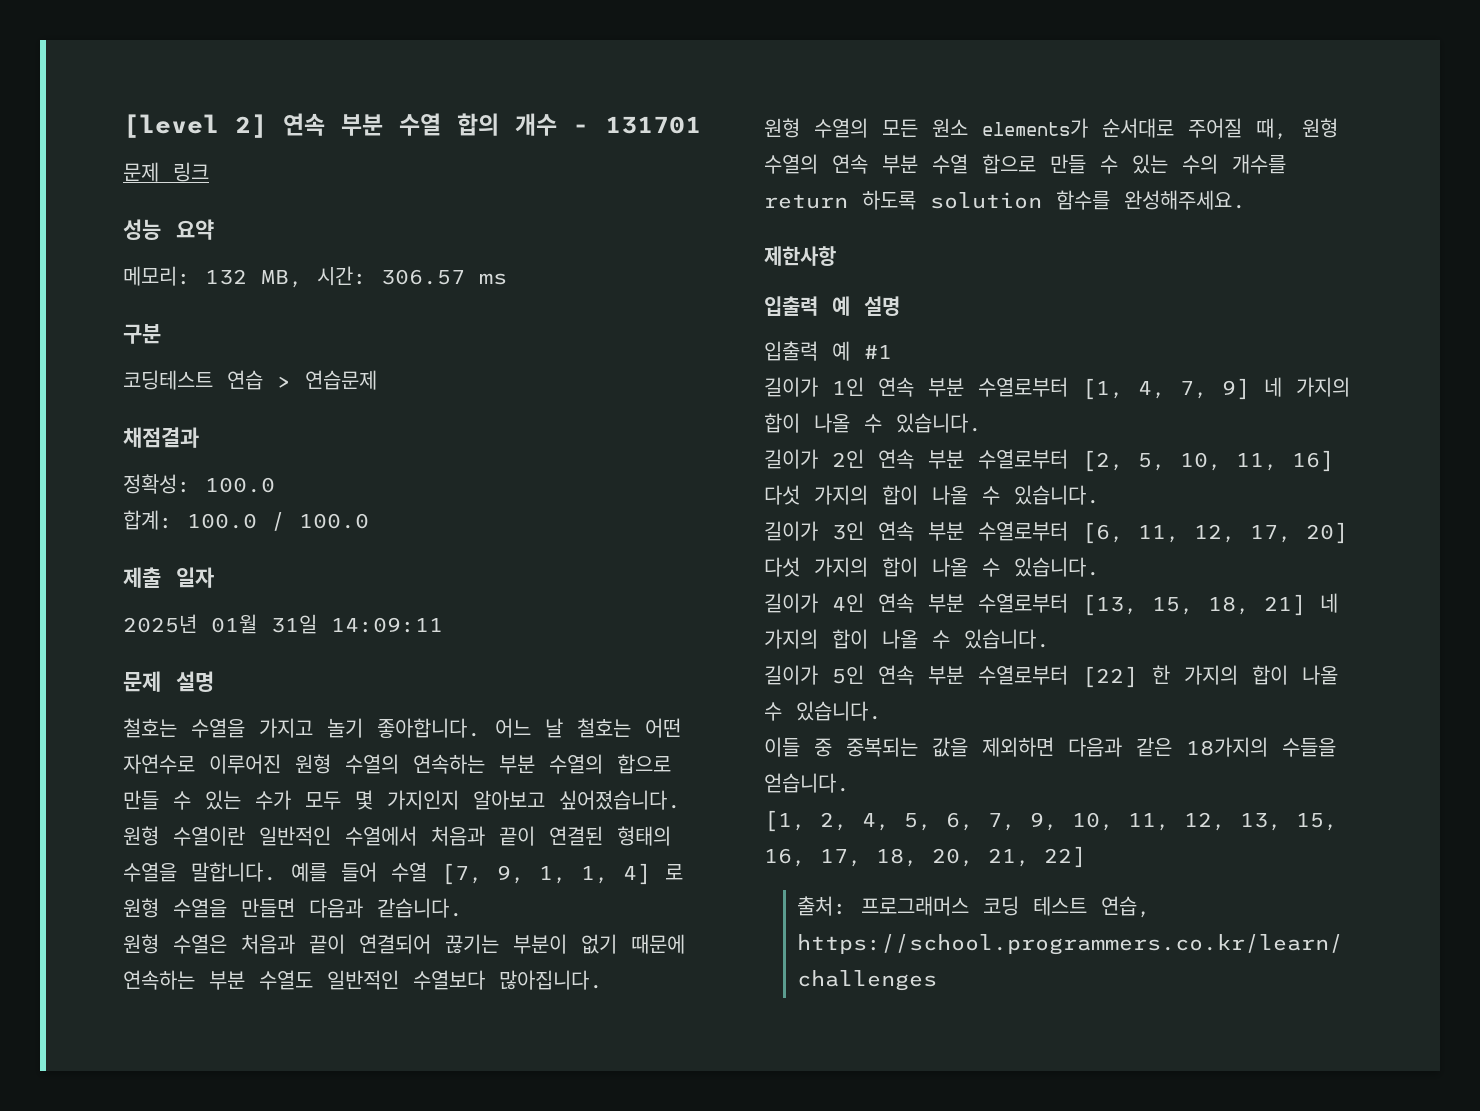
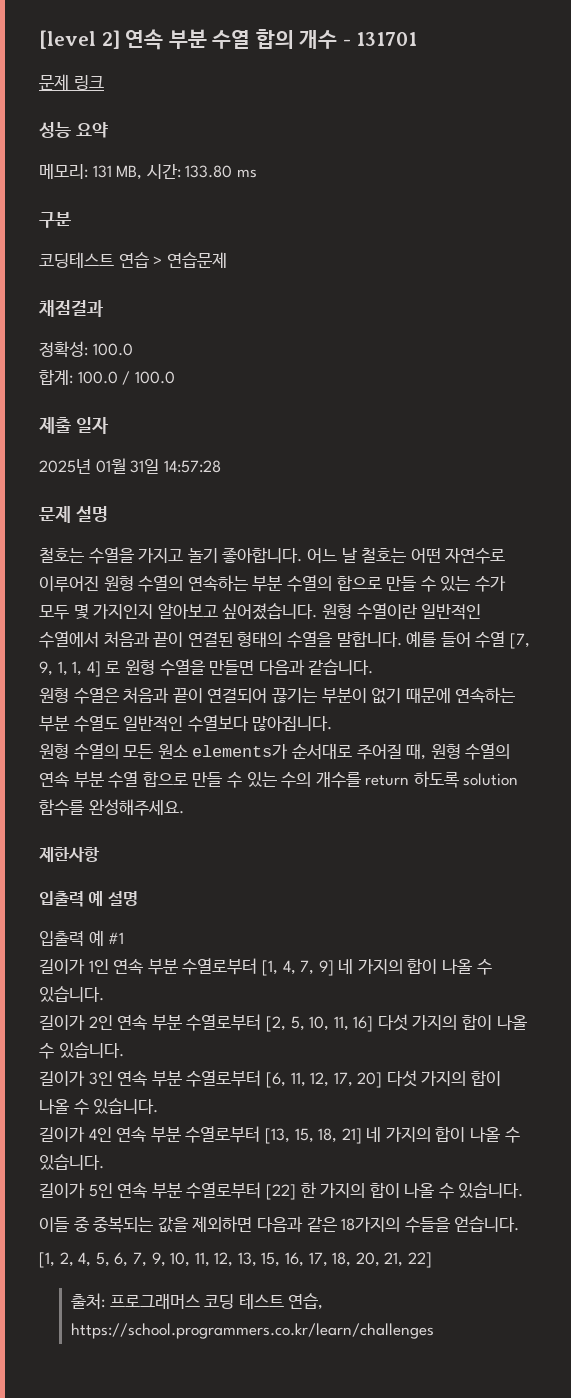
- 메모리: 132 MB, 시간: 306.57 ms
+ 메모리: 131 MB, 시간: 133.80 ms
- 2025년 01월 31일 14:09:11
+ 2025년 01월 31일 14:57:28

